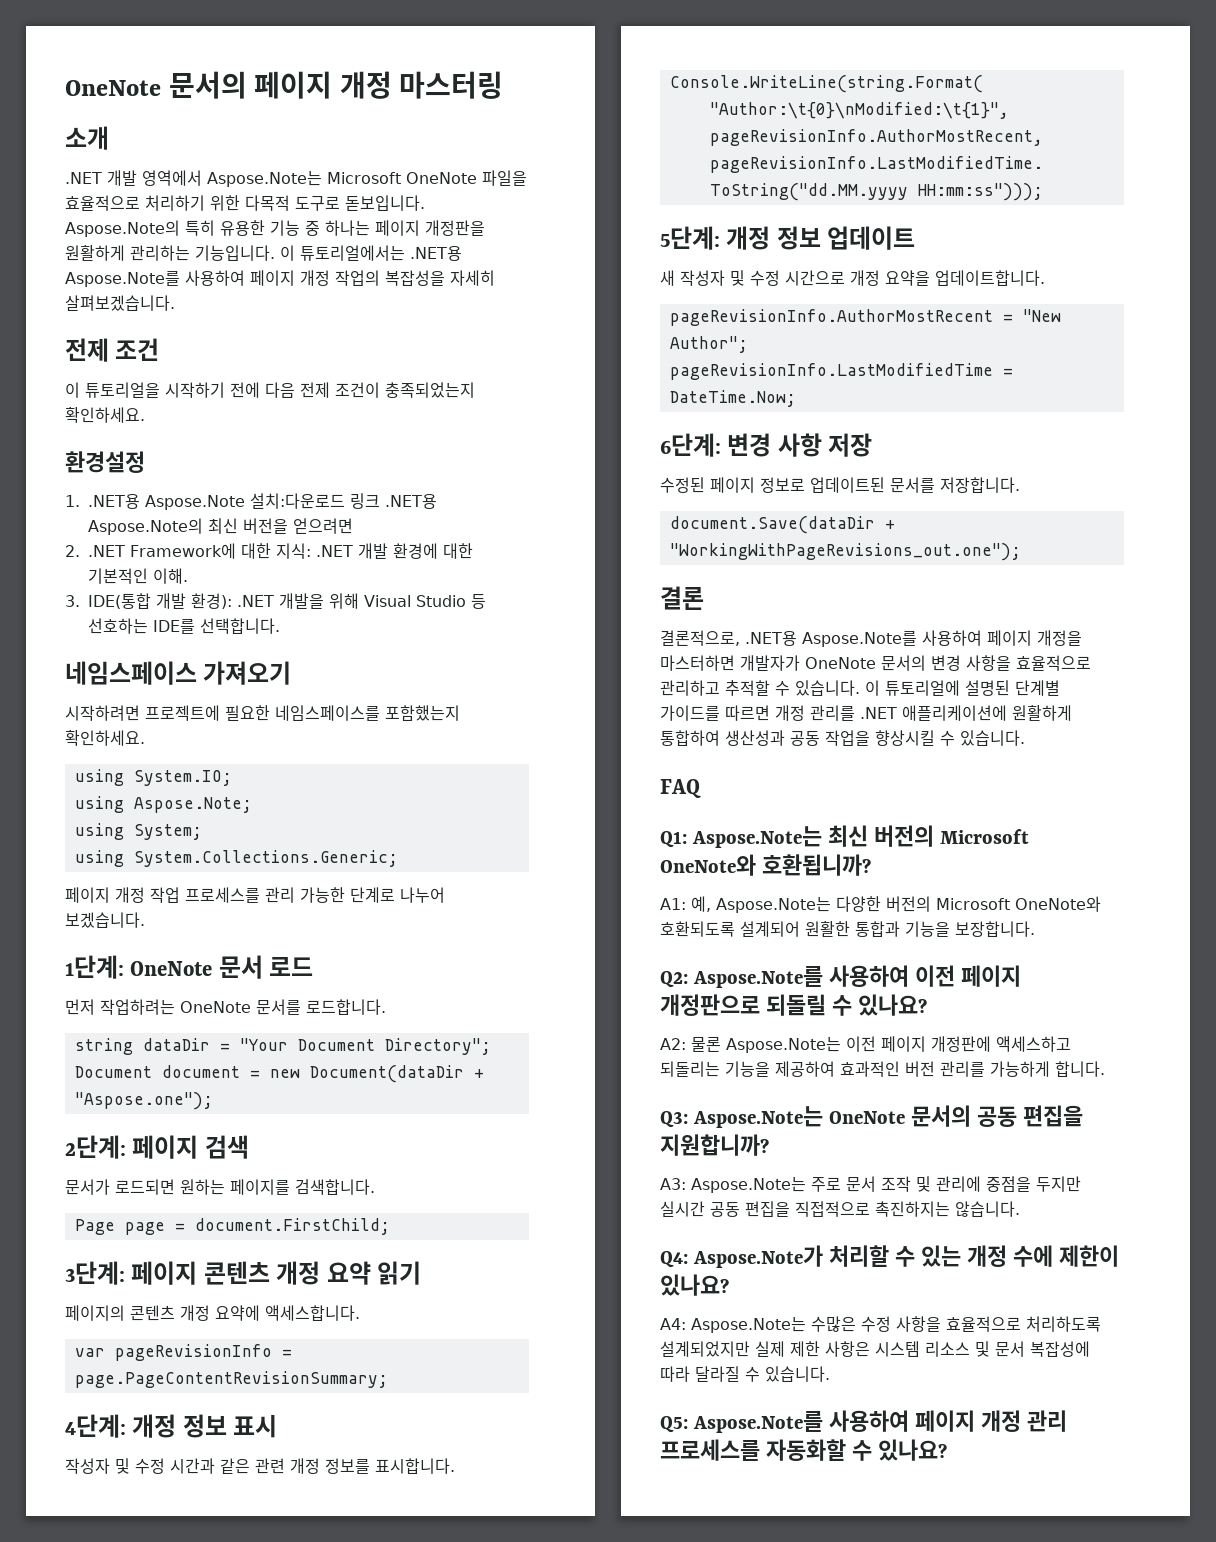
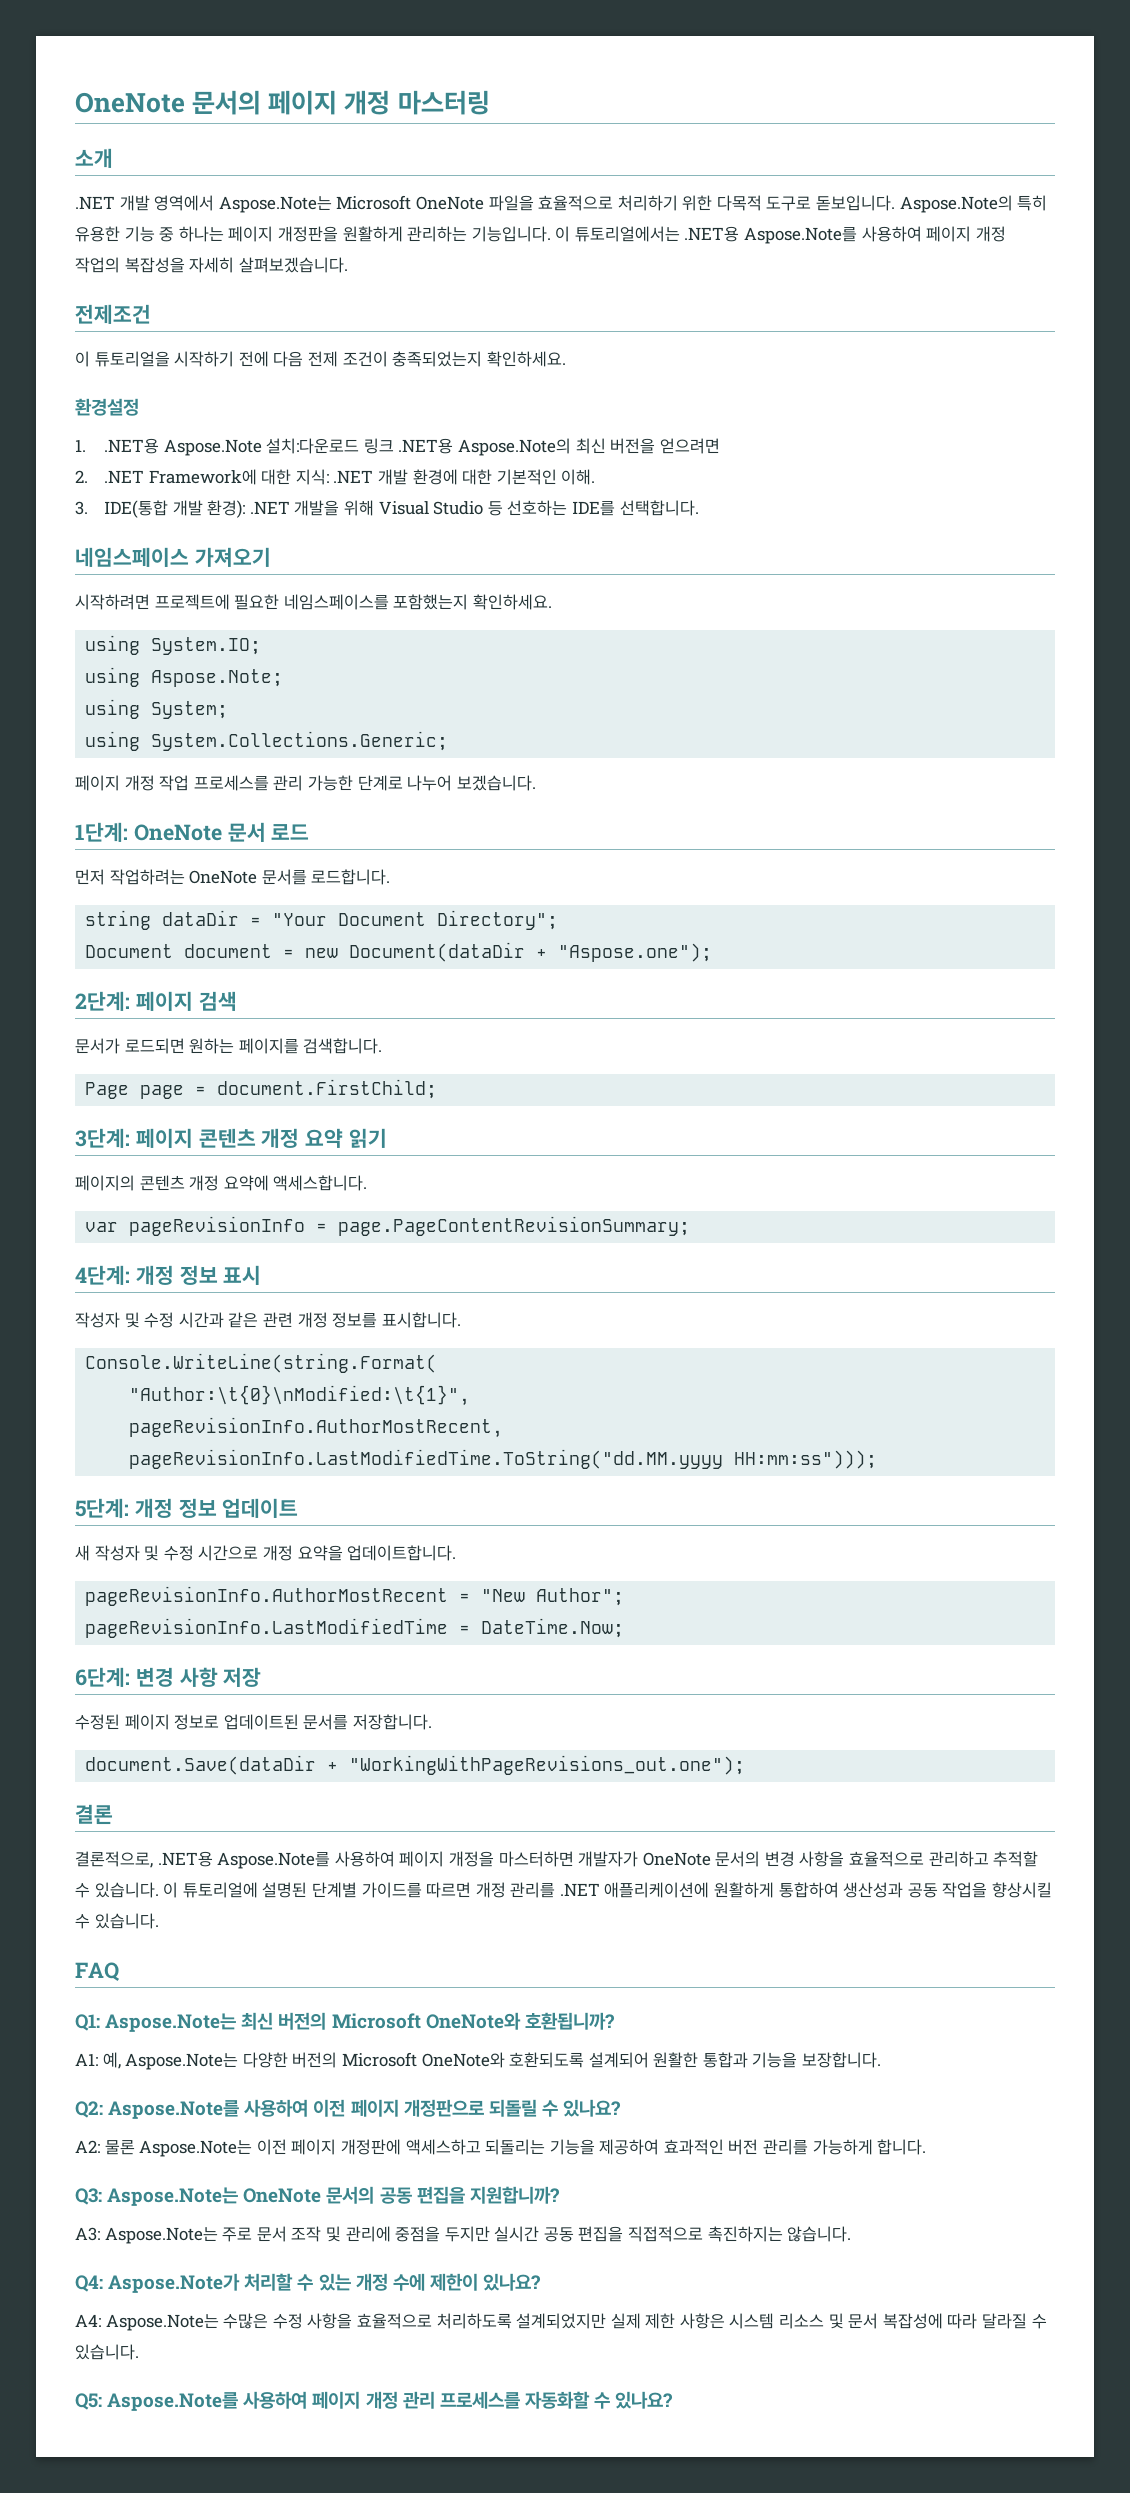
- 전제 조건
+ 전제조건

